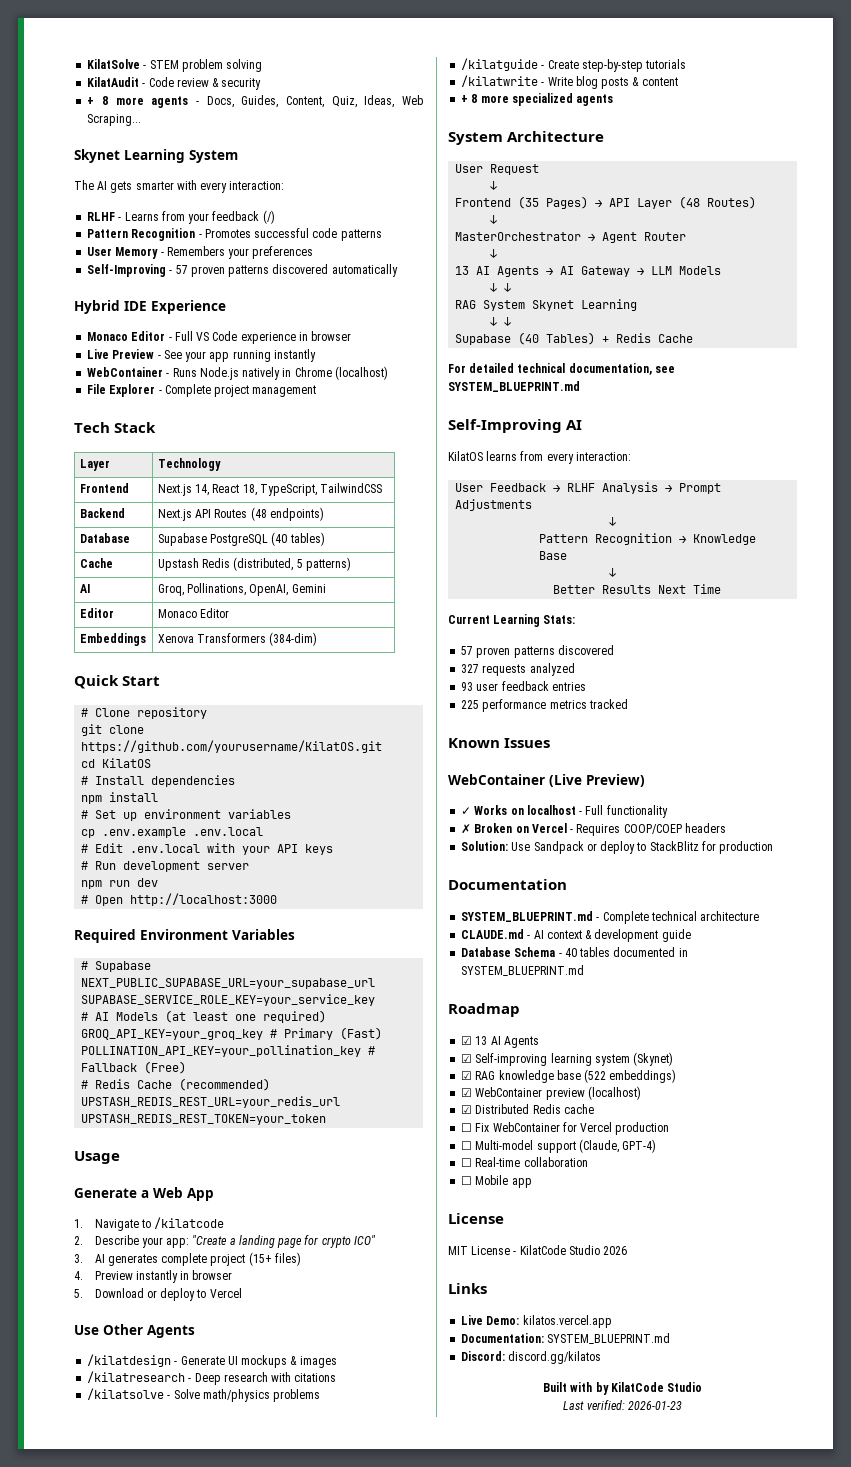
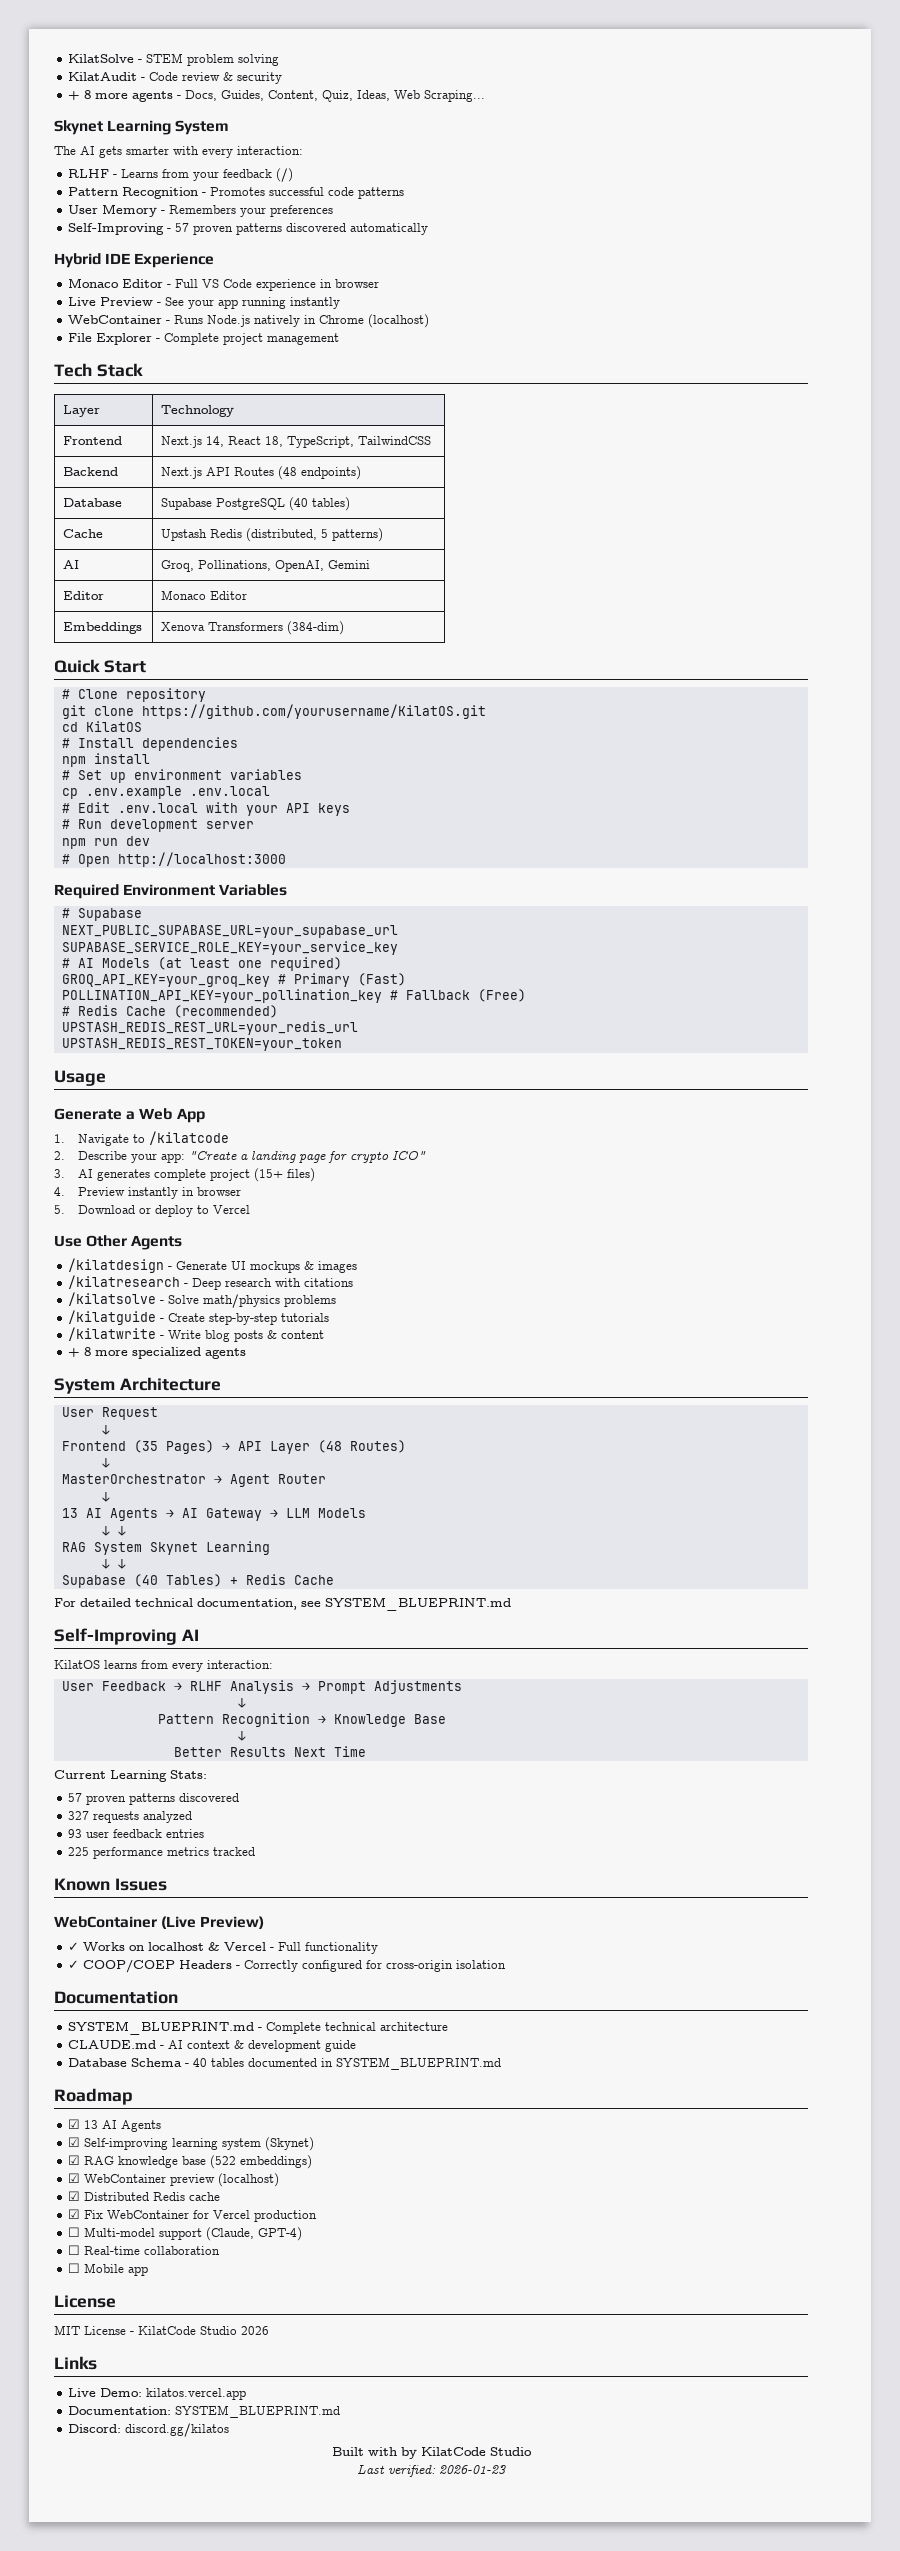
- ✓ Works on localhost - Full functionality
+ ✓ Works on localhost & Vercel - Full functionality
- ✗ Broken on Vercel - Requires COOP/COEP headers
- Solution: Use Sandpack or deploy to StackBlitz for production
+ ✓ COOP/COEP Headers - Correctly configured for cross-origin isolation
- ☐ Fix WebContainer for Vercel production
+ ☑ Fix WebContainer for Vercel production

